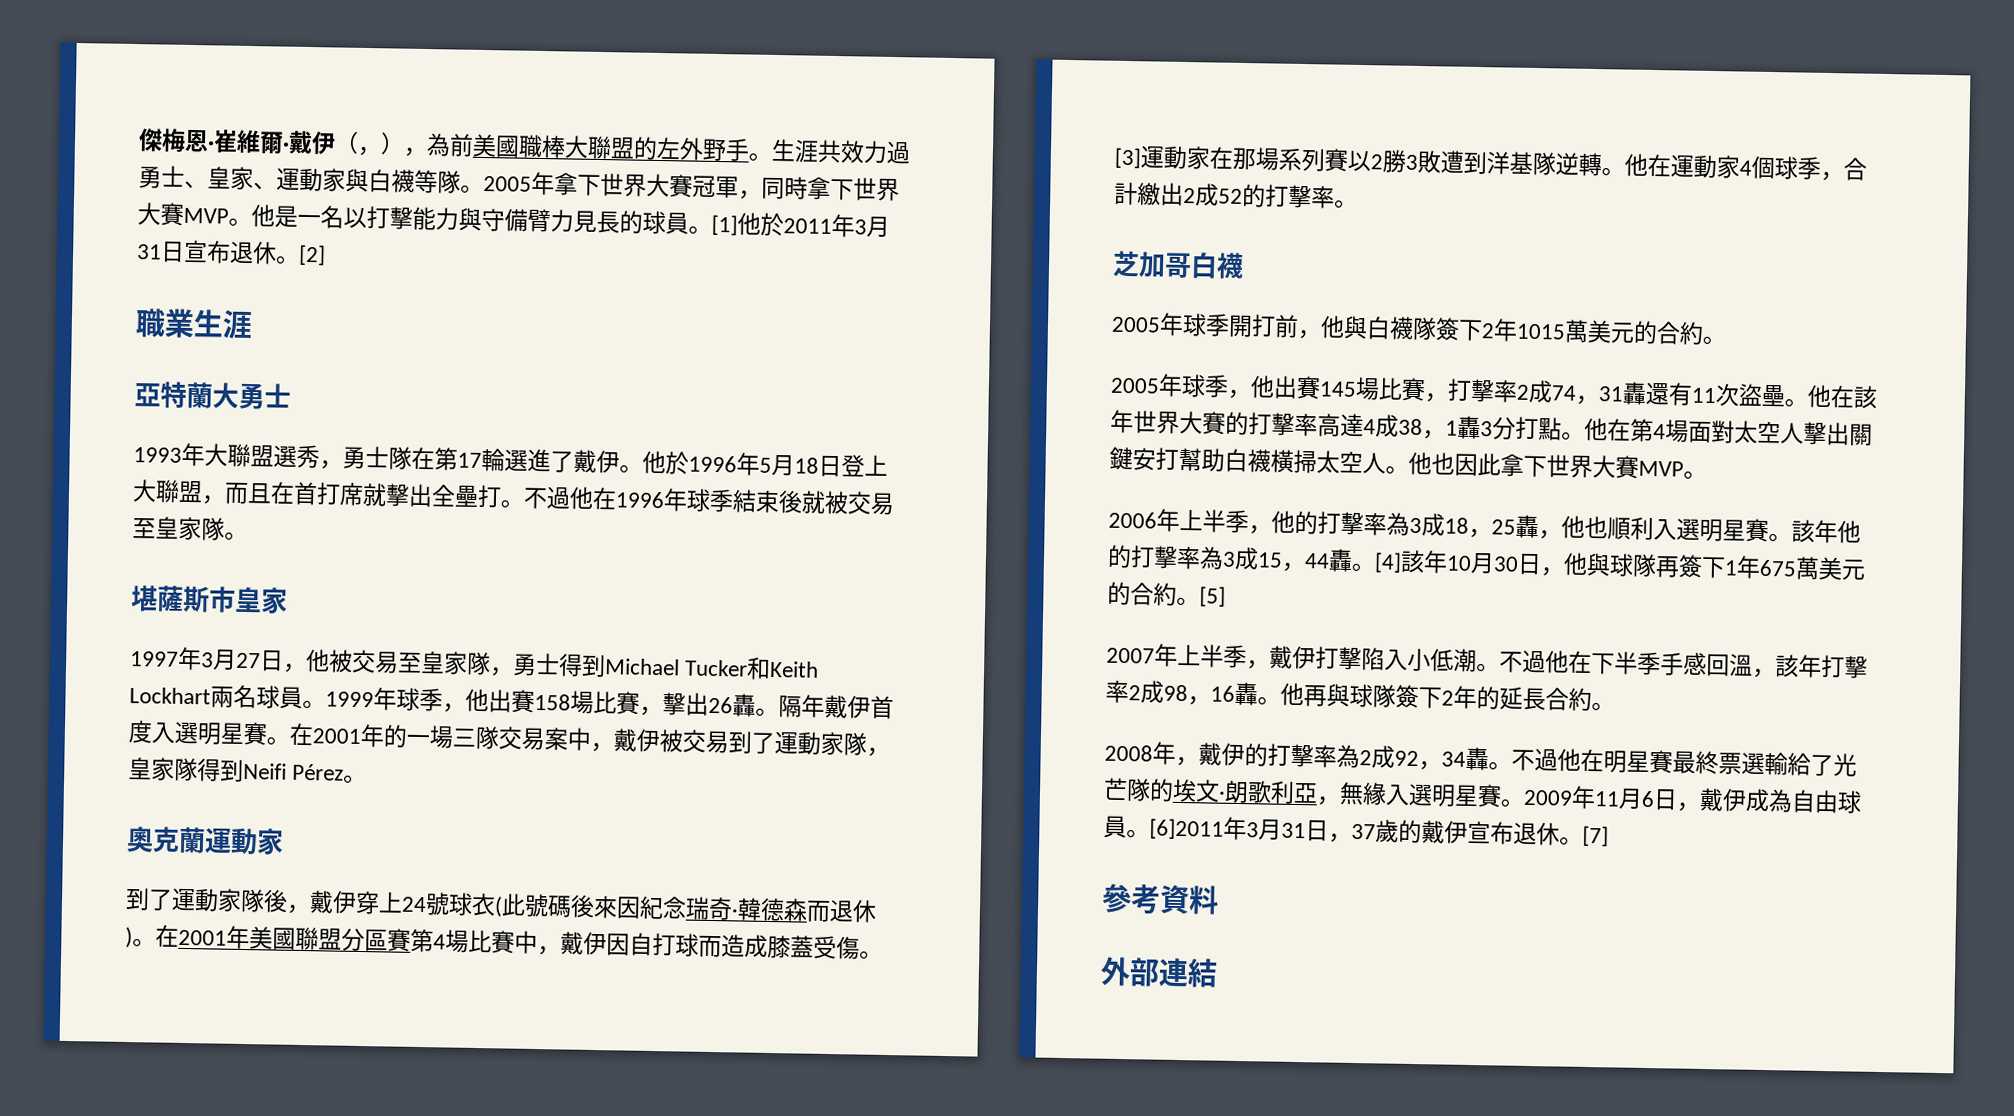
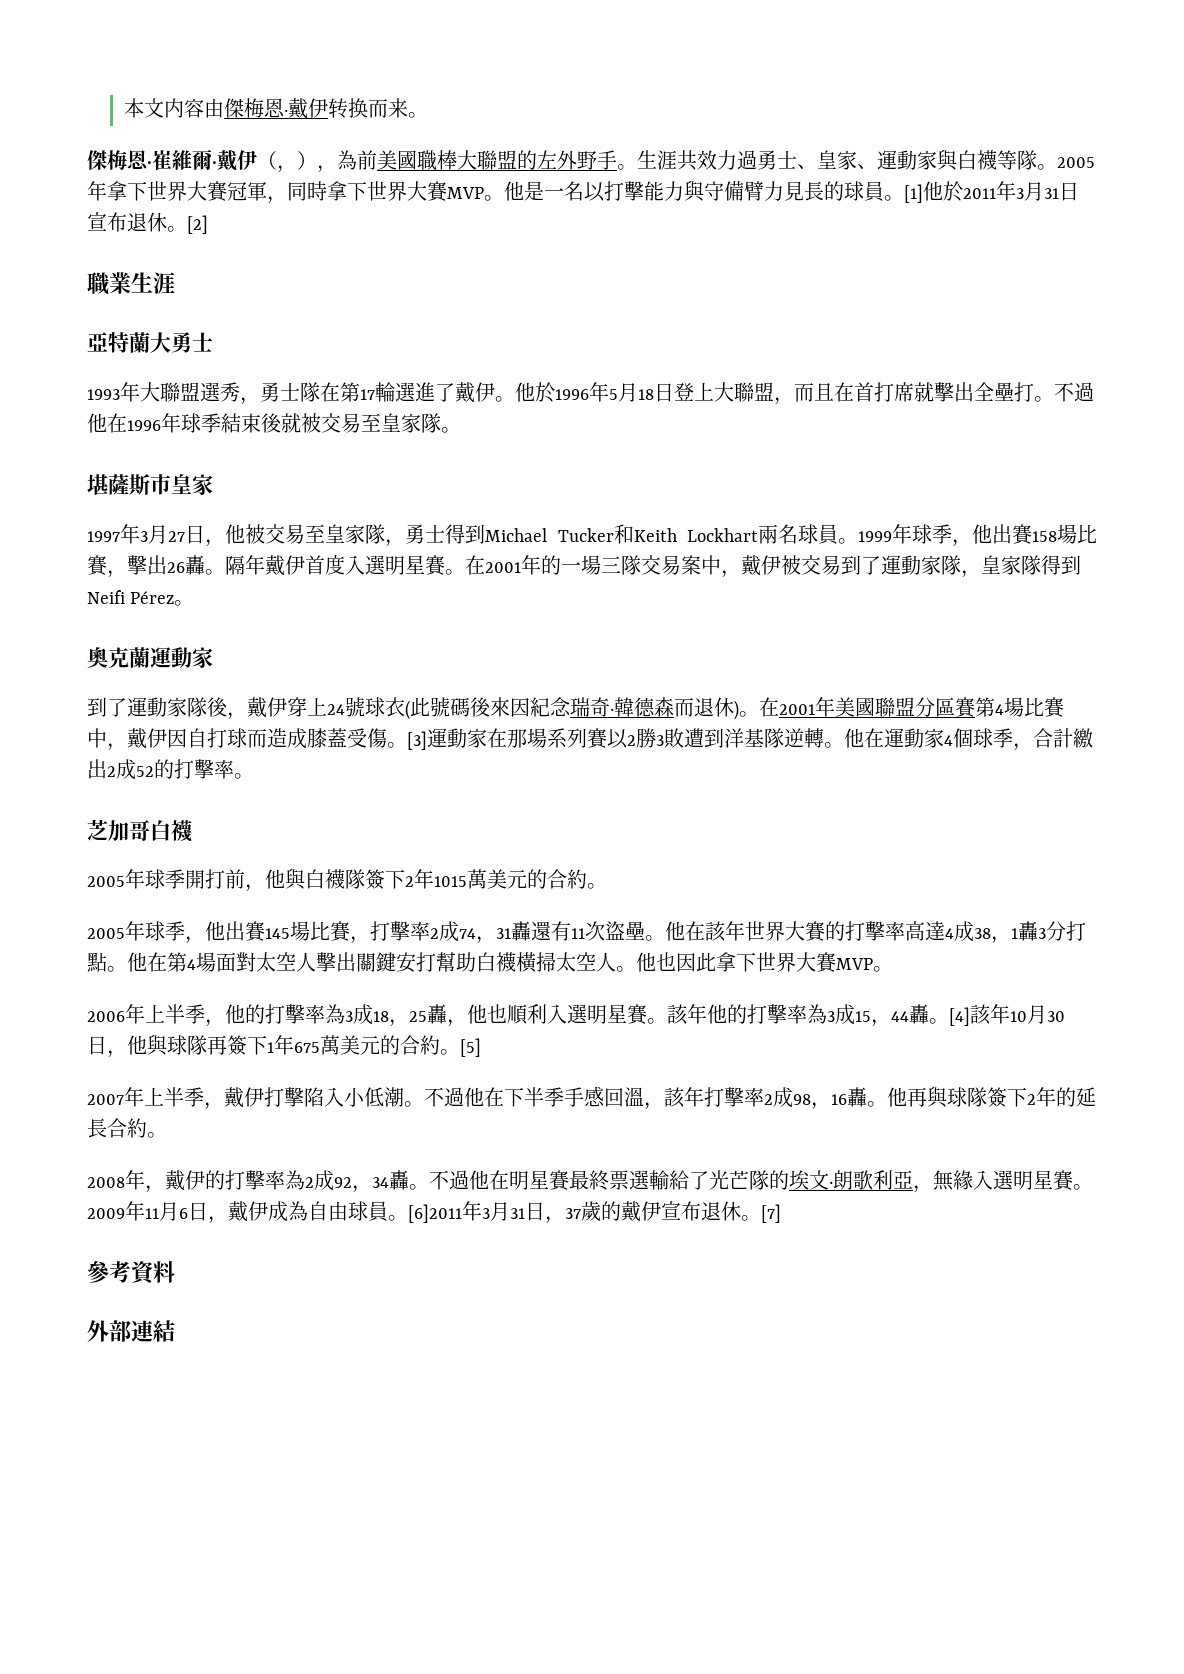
+ 本文内容由傑梅恩·戴伊转换而来。

